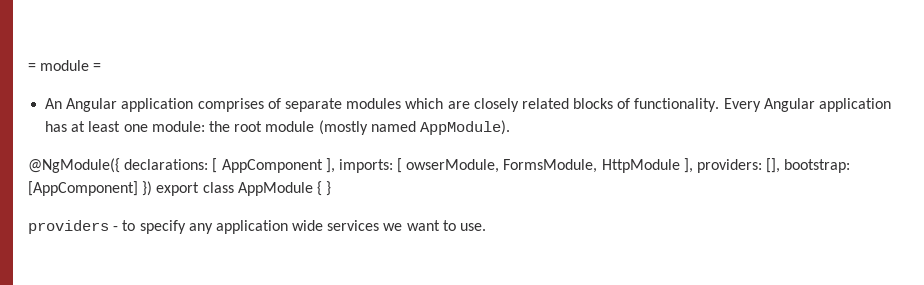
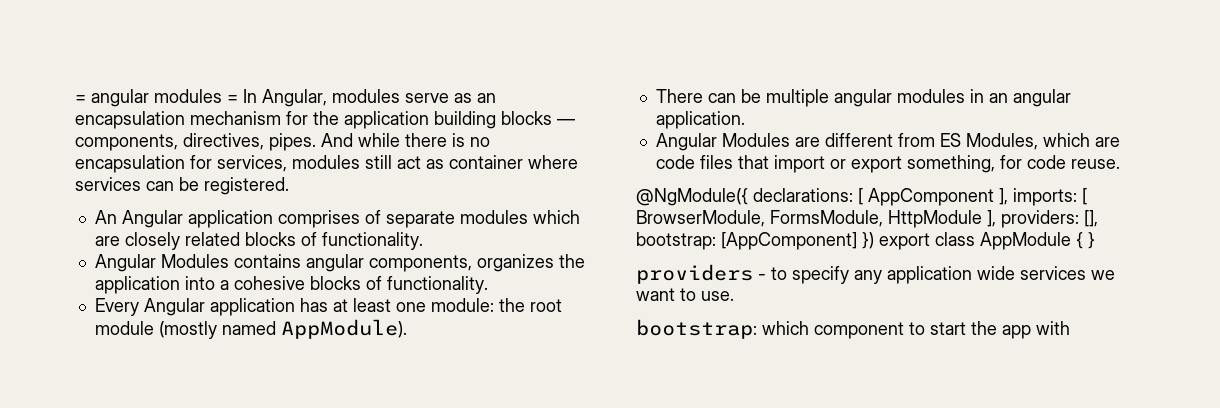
- = module =
+ = angular modules = In Angular, modules serve as an encapsulation mechanism for the application building blocks — components, directives, pipes. And while there is no encapsulation for services, modules still act as container where services can be registered.
- An Angular application comprises of separate modules which are closely related blocks of functionality. Every Angular application has at least one module: the root module (mostly named AppModule).
+ An Angular application comprises of separate modules which are closely related blocks of functionality.
+ Angular Modules contains angular components, organizes the application into a cohesive blocks of functionality.
+ Every Angular application has at least one module: the root module (mostly named AppModule).
+ There can be multiple angular modules in an angular application.
+ Angular Modules are different from ES Modules, which are code files that import or export something, for code reuse.
- @NgModule({ declarations: [ AppComponent ], imports: [ owserModule, FormsModule, HttpModule ], providers: [], bootstrap: [AppComponent] }) export class AppModule { }
+ @NgModule({ declarations: [ AppComponent ], imports: [ BrowserModule, FormsModule, HttpModule ], providers: [], bootstrap: [AppComponent] }) export class AppModule { }
+ bootstrap: which component to start the app with

